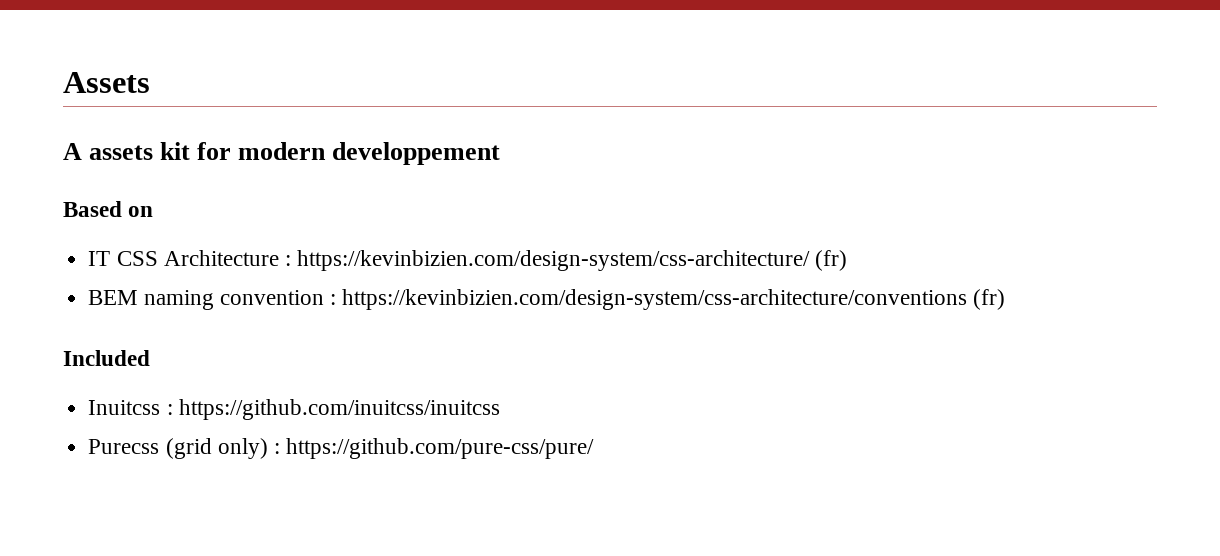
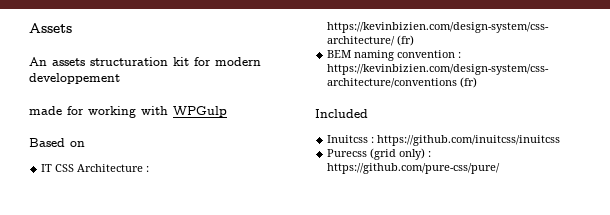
- A assets kit for modern developpement
+ An assets structuration kit for modern developpement
+ made for working with WPGulp

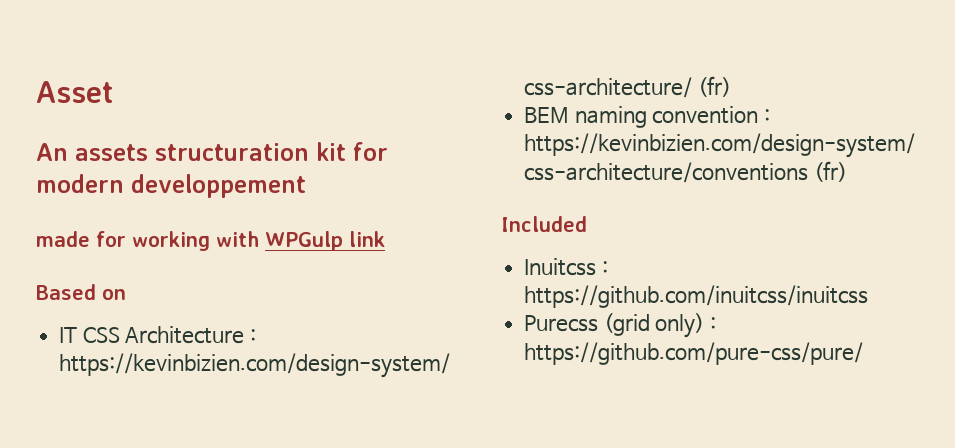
- Assets
+ Asset
- made for working with WPGulp
+ made for working with WPGulp link

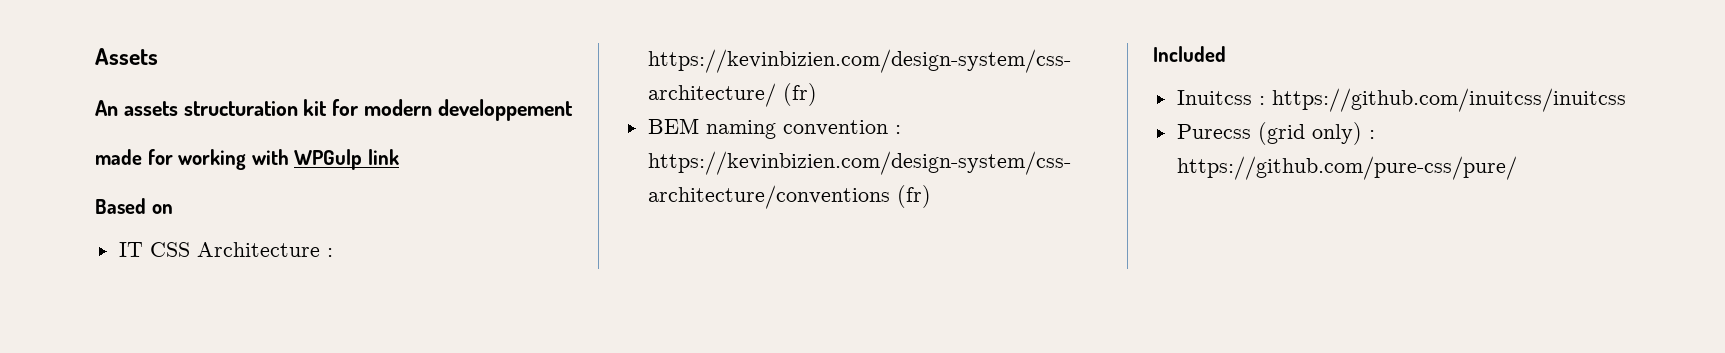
- Asset
+ Assets

